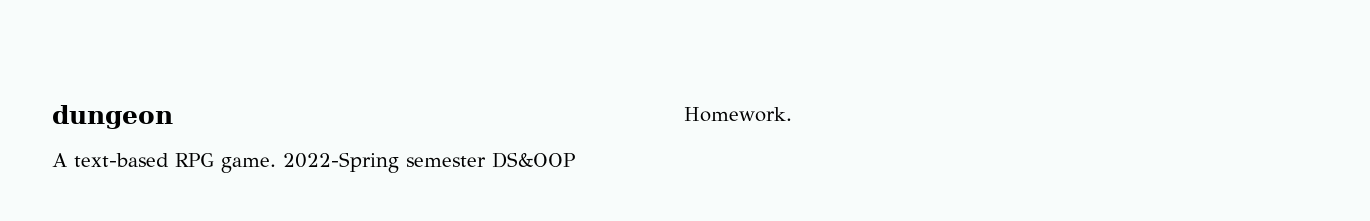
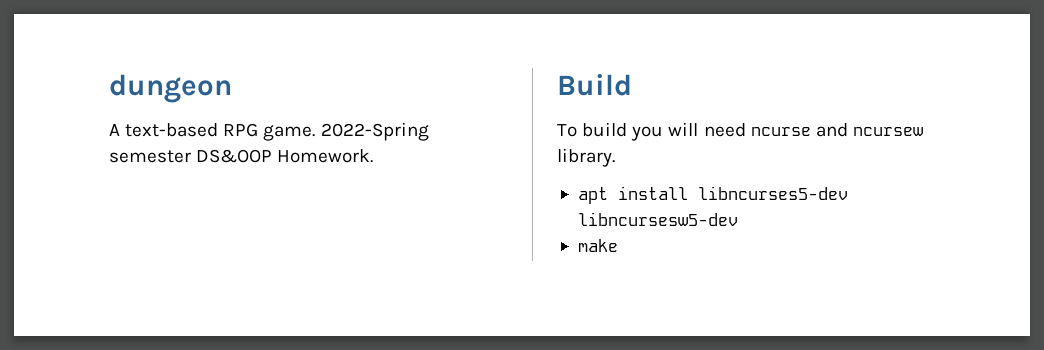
+ Build
+ To build you will need ncurse and ncursew library.
+ apt install libncurses5-dev libncursesw5-dev
+ make

